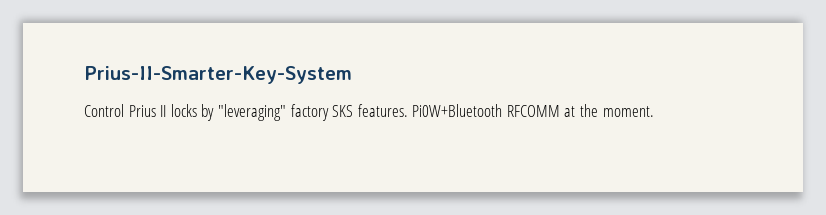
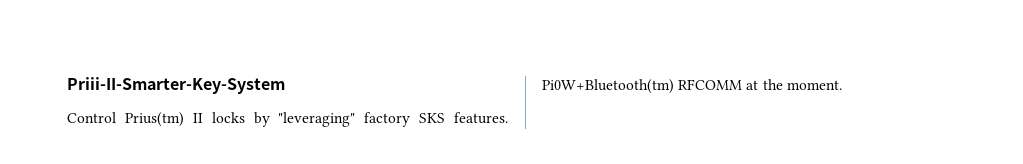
- Prius-II-Smarter-Key-System
+ Priii-II-Smarter-Key-System
- Control Prius II locks by "leveraging" factory SKS features.
+ Control Prius(tm) II locks by "leveraging" factory SKS features.
- Pi0W+Bluetooth RFCOMM at the moment.
+ Pi0W+Bluetooth(tm) RFCOMM at the moment.

